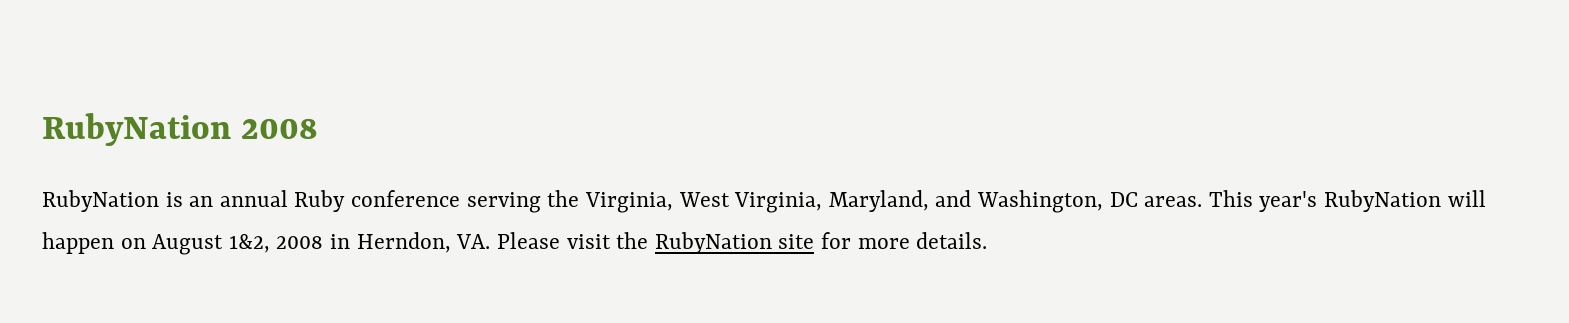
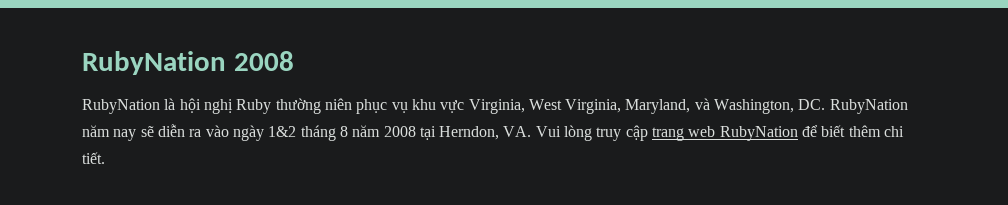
- RubyNation is an annual Ruby conference serving the Virginia, West Virginia, Maryland, and Washington, DC areas. This year's RubyNation will happen on August 1&2, 2008 in Herndon, VA. Please visit the RubyNation site for more details.
+ RubyNation là hội nghị Ruby thường niên phục vụ khu vực Virginia, West Virginia, Maryland, và Washington, DC. RubyNation năm nay sẽ diễn ra vào ngày 1&2 tháng 8 năm 2008 tại Herndon, VA. Vui lòng truy cập trang web RubyNation để biết thêm chi tiết.

